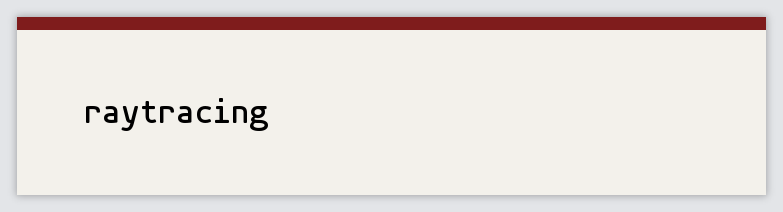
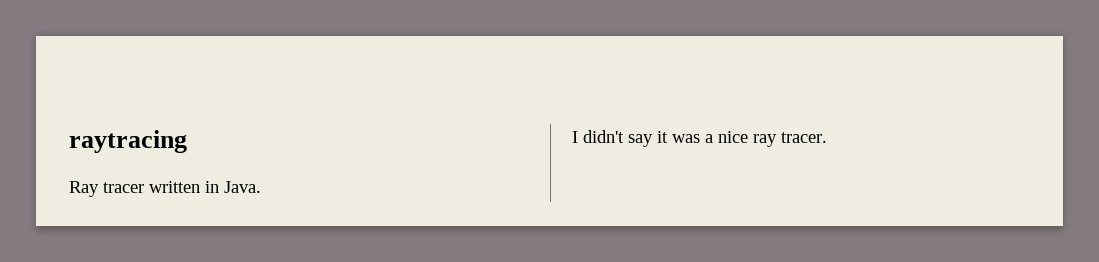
+ Ray tracer written in Java.
+ I didn't say it was a nice ray tracer.

